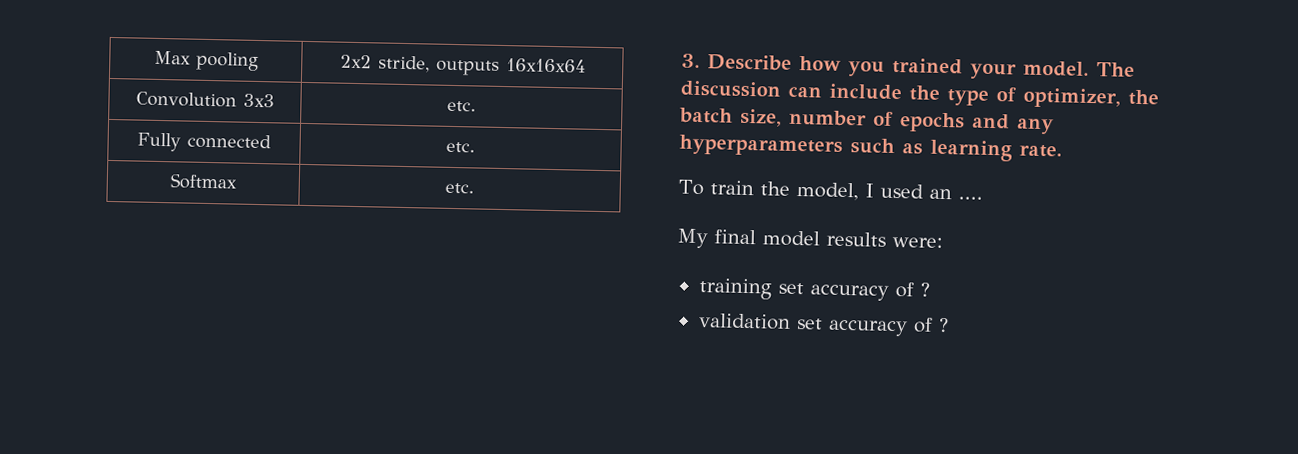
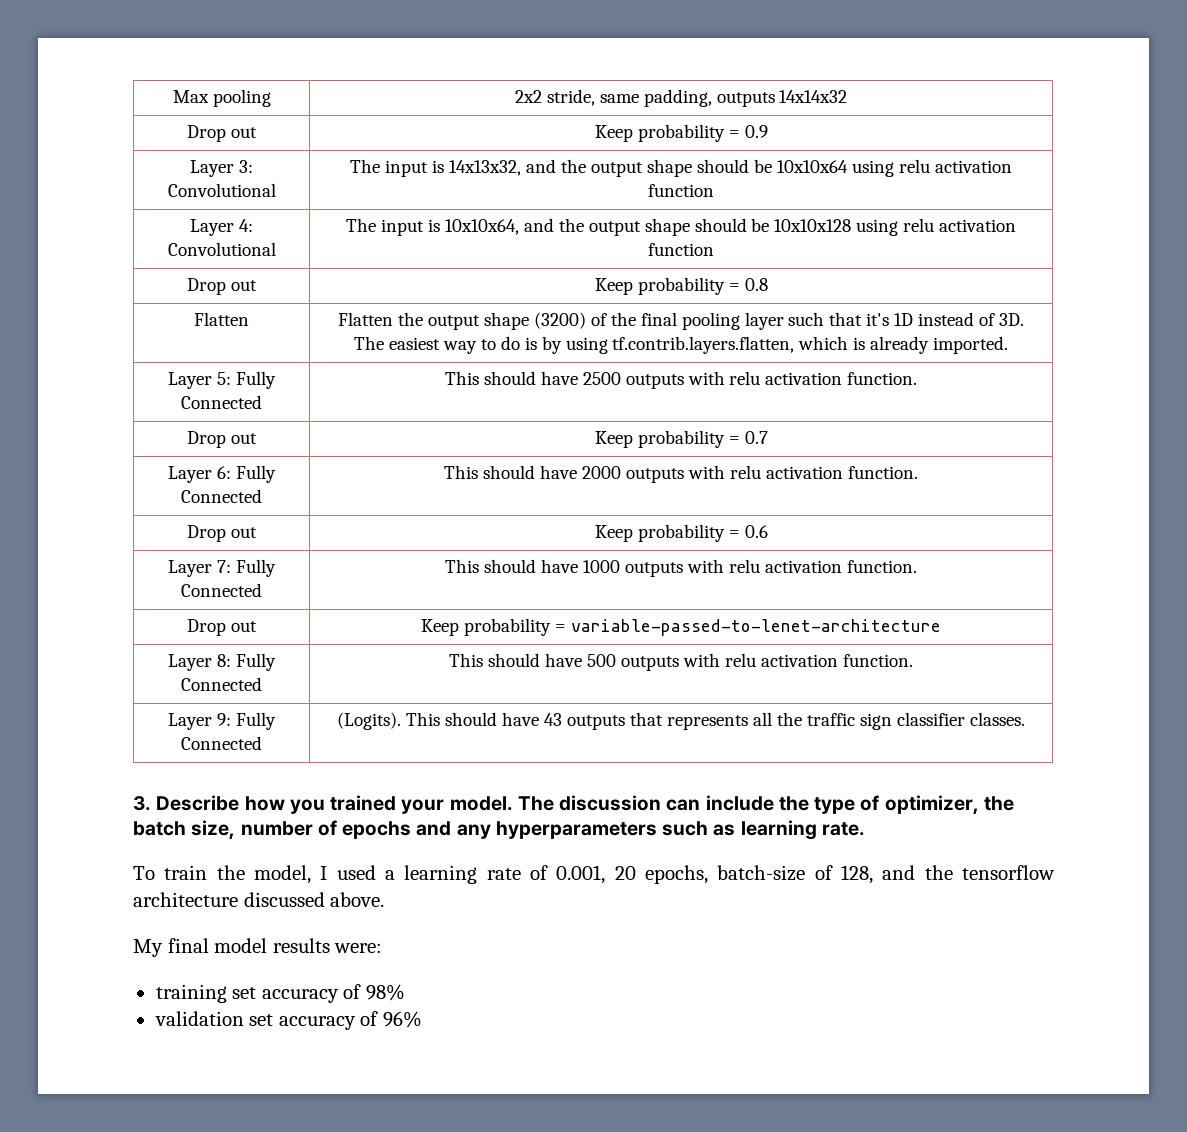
- Max pooling | 2x2 stride, outputs 16x16x64
- Convolution 3x3 | etc.
- Fully connected | etc.
- Softmax | etc.
+ Max pooling | 2x2 stride, same padding, outputs 14x14x32
+ Drop out | Keep probability = 0.9
+ Layer 3: Convolutional | The input is 14x13x32, and the output shape should be 10x10x64 using relu activation function
+ Layer 4: Convolutional | The input is 10x10x64, and the output shape should be 10x10x128 using relu activation function
+ Drop out | Keep probability = 0.8
+ Flatten | Flatten the output shape (3200) of the final pooling layer such that it's 1D instead of 3D. The easiest way to do is by using tf.contrib.layers.flatten, which is already imported.
+ Layer 5: Fully Connected | This should have 2500 outputs with relu activation function.
+ Drop out | Keep probability = 0.7
+ Layer 6: Fully Connected | This should have 2000 outputs with relu activation function.
+ Drop out | Keep probability = 0.6
+ Layer 7: Fully Connected | This should have 1000 outputs with relu activation function.
+ Drop out | Keep probability = variable-passed-to-lenet-architecture
+ Layer 8: Fully Connected | This should have 500 outputs with relu activation function.
+ Layer 9: Fully Connected | (Logits). This should have 43 outputs that represents all the traffic sign classifier classes.
- To train the model, I used an ....
+ To train the model, I used a learning rate of 0.001, 20 epochs, batch-size of 128, and the tensorflow architecture discussed above.
- training set accuracy of ?
+ training set accuracy of 98%
- validation set accuracy of ?
+ validation set accuracy of 96%

